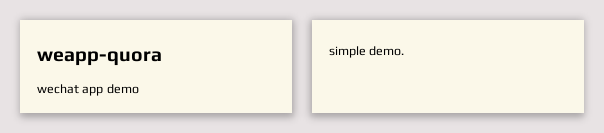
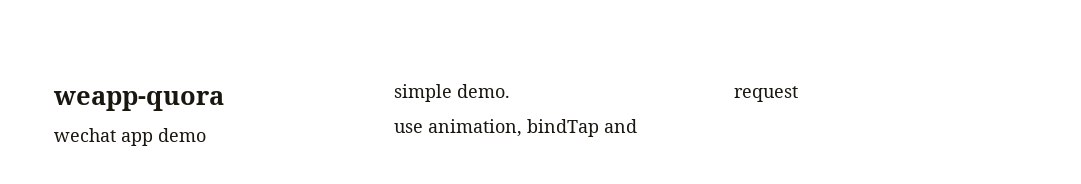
+ use animation, bindTap and request

